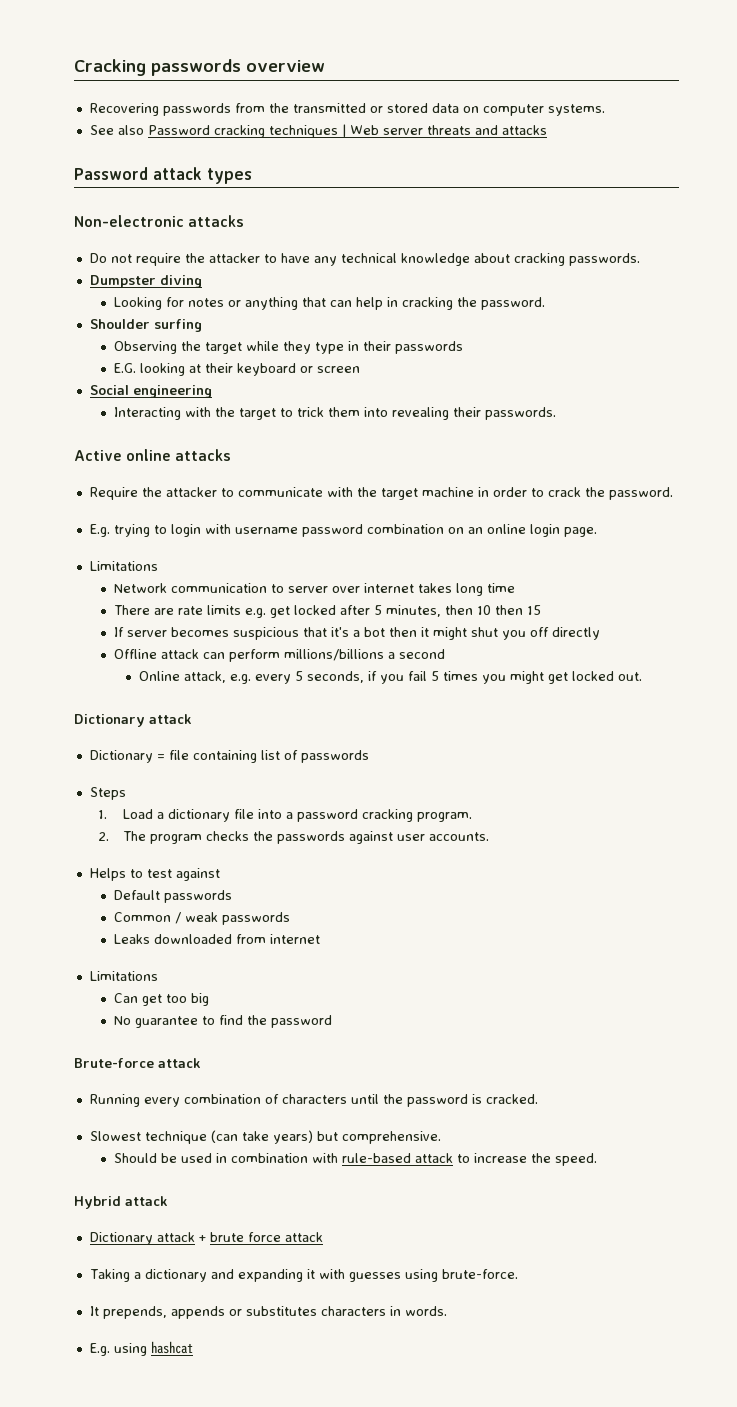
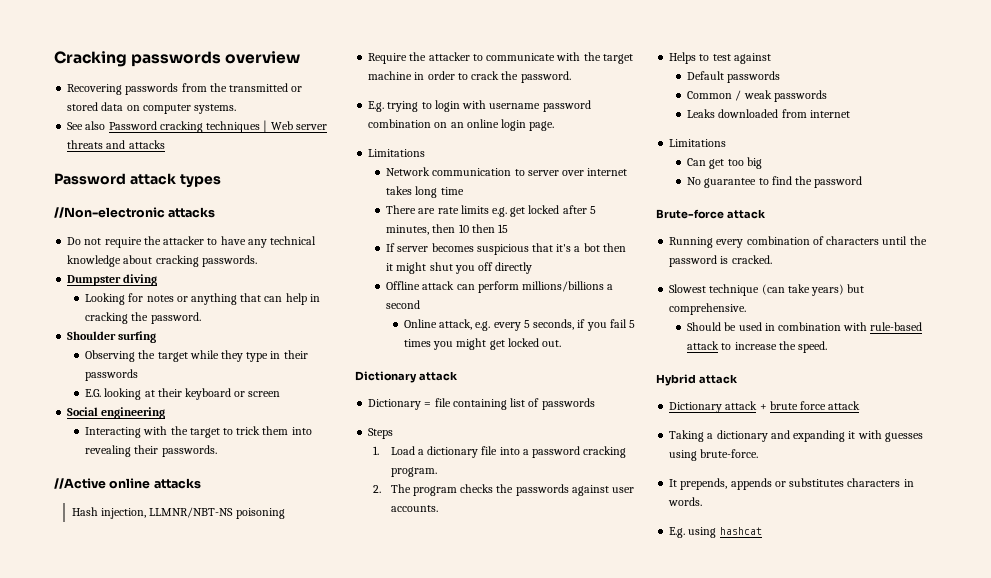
- Non-electronic attacks
+ //Non-electronic attacks
- Active online attacks
+ //Active online attacks
+ Hash injection, LLMNR/NBT-NS poisoning

